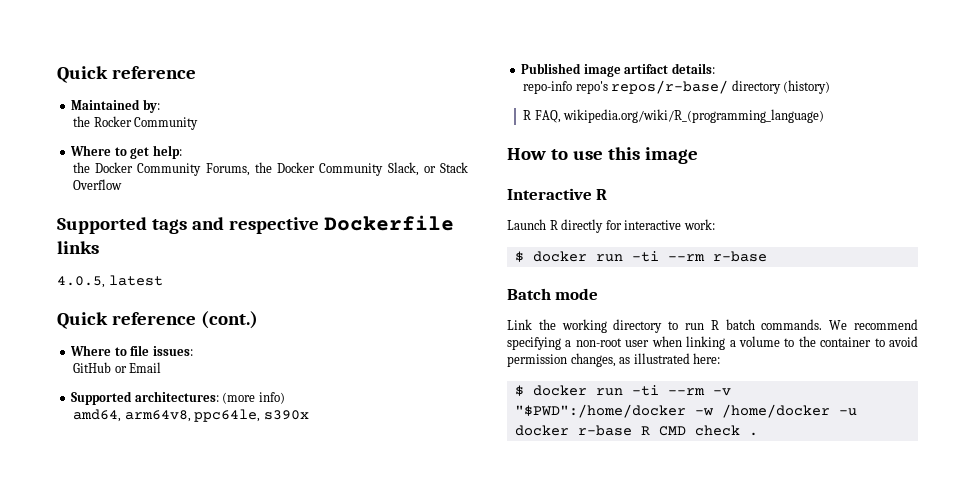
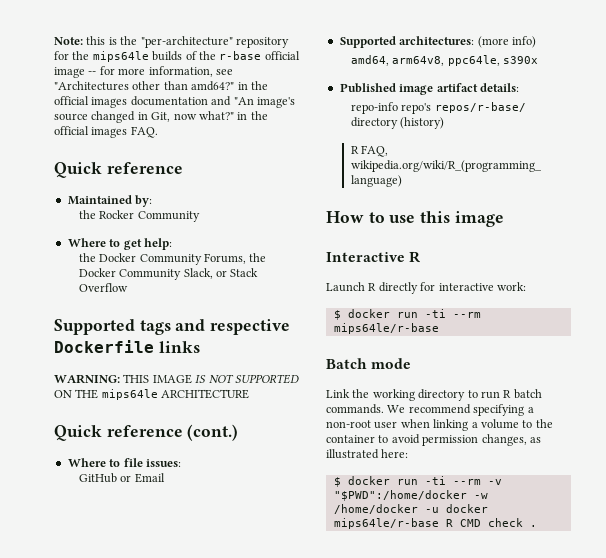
+ Note: this is the "per-architecture" repository for the mips64le builds of the r-base official image -- for more information, see "Architectures other than amd64?" in the official images documentation and "An image's source changed in Git, now what?" in the official images FAQ.
- 4.0.5, latest
+ WARNING: THIS IMAGE IS NOT SUPPORTED ON THE mips64le ARCHITECTURE
- $ docker run -ti --rm r-base
+ $ docker run -ti --rm mips64le/r-base
- $ docker run -ti --rm -v "$PWD":/home/docker -w /home/docker -u docker r-base R CMD check .
+ $ docker run -ti --rm -v "$PWD":/home/docker -w /home/docker -u docker mips64le/r-base R CMD check .

